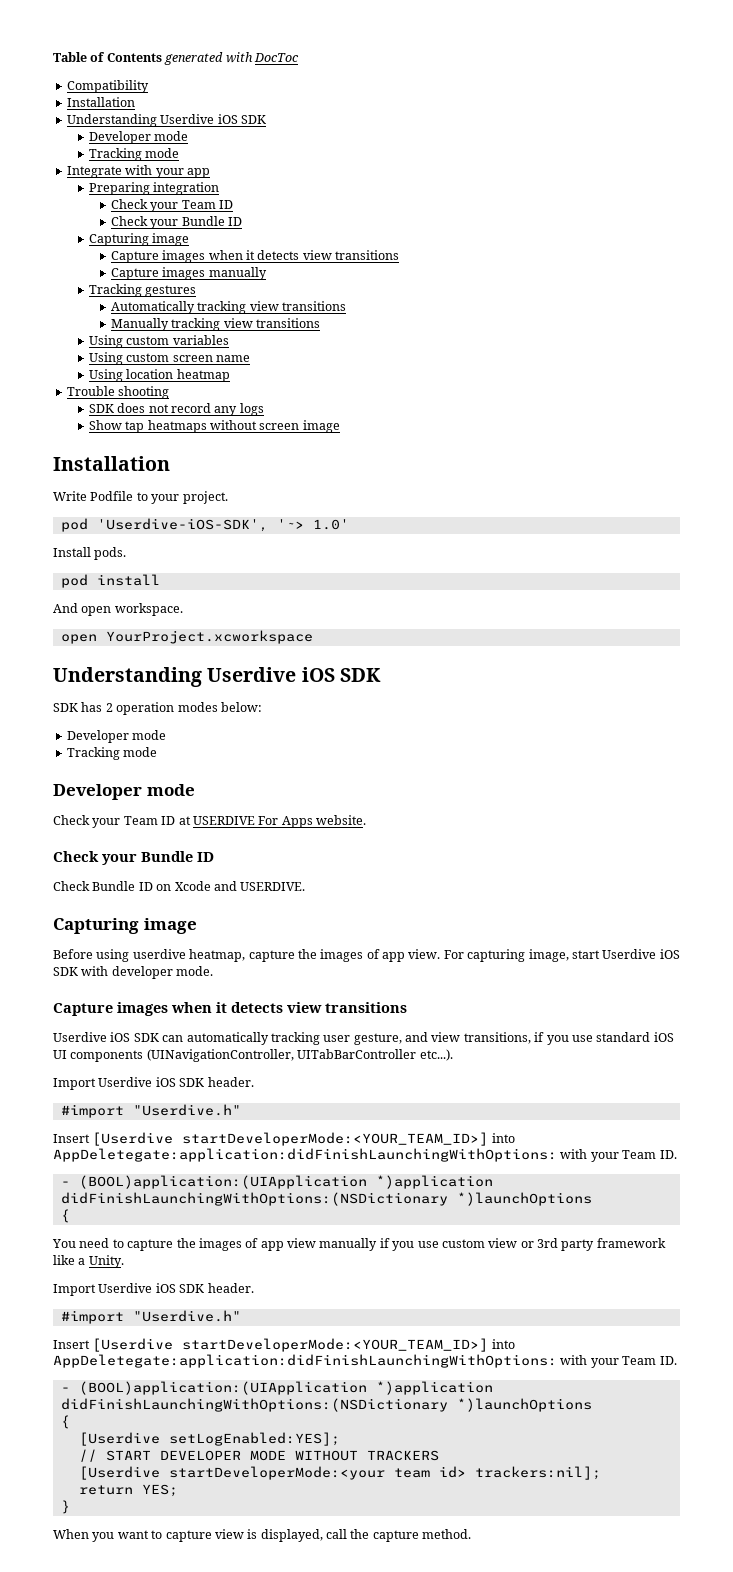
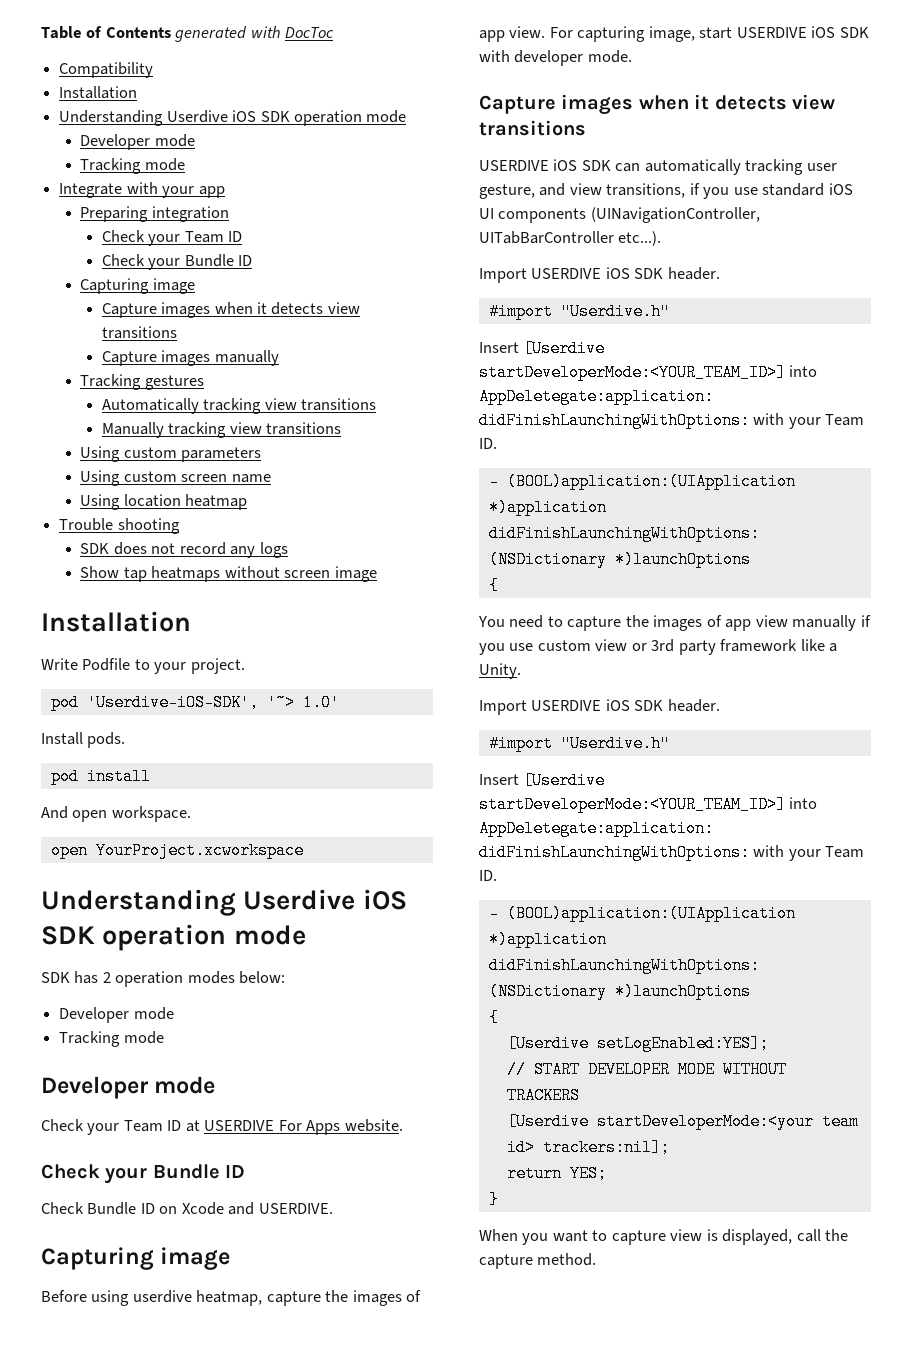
  Compatibility
  Installation
- Understanding Userdive iOS SDK
+ Understanding Userdive iOS SDK operation mode
- Using custom variables
+ Using custom parameters
  open YourProject.xcworkspace
- Understanding Userdive iOS SDK
+ Understanding Userdive iOS SDK operation mode
- For capturing image, start Userdive iOS SDK with developer mode.
+ For capturing image, start USERDIVE iOS SDK with developer mode.
- Userdive iOS SDK can automatically tracking user gesture, and view transitions, if you use standard iOS UI components (UINavigationController, UITabBarController etc...).
- Import Userdive iOS SDK header.
+ USERDIVE iOS SDK can automatically tracking user gesture, and view transitions, if you use standard iOS UI components (UINavigationController, UITabBarController etc...).
+ Import USERDIVE iOS SDK header.
  You need to capture the images of app view manually if you use custom view or 3rd party framework like a Unity.
- Import Userdive iOS SDK header.
+ Import USERDIVE iOS SDK header.

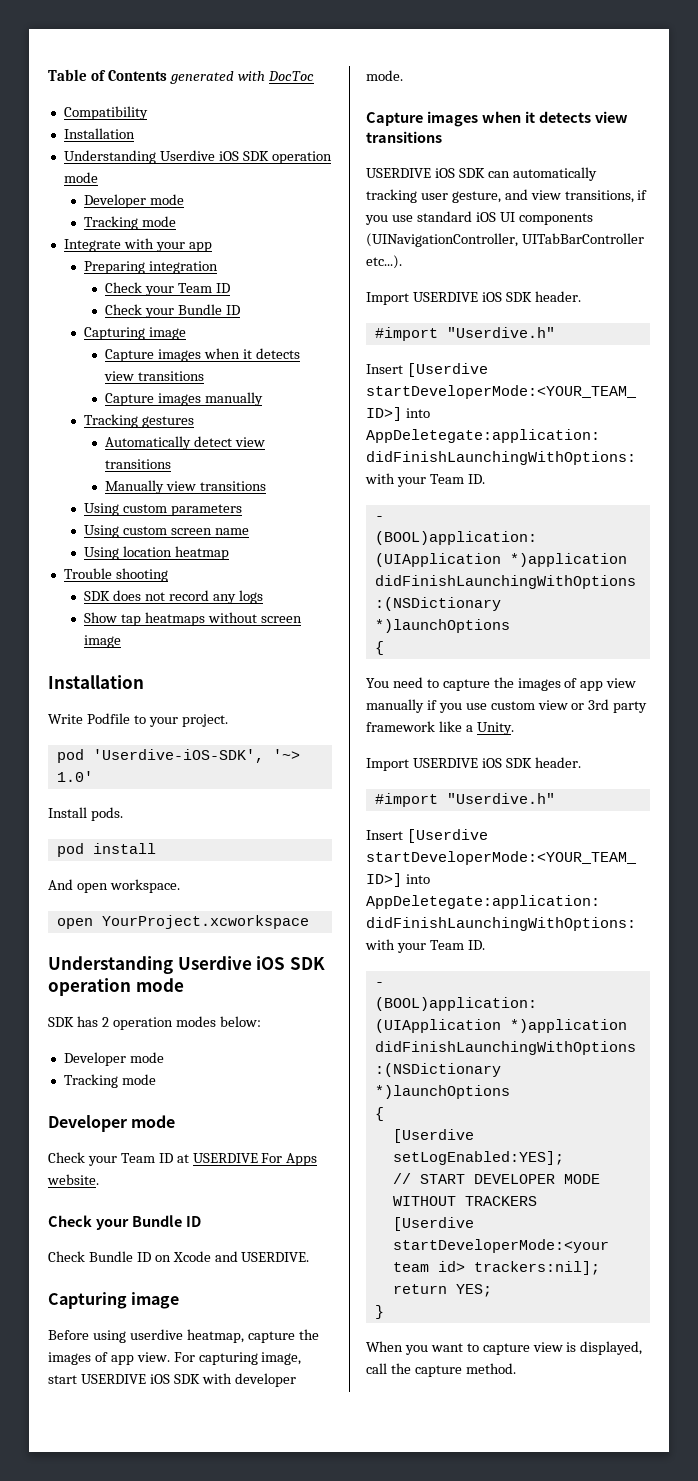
- Automatically tracking view transitions
+ Automatically detect view transitions
- Manually tracking view transitions
+ Manually view transitions

